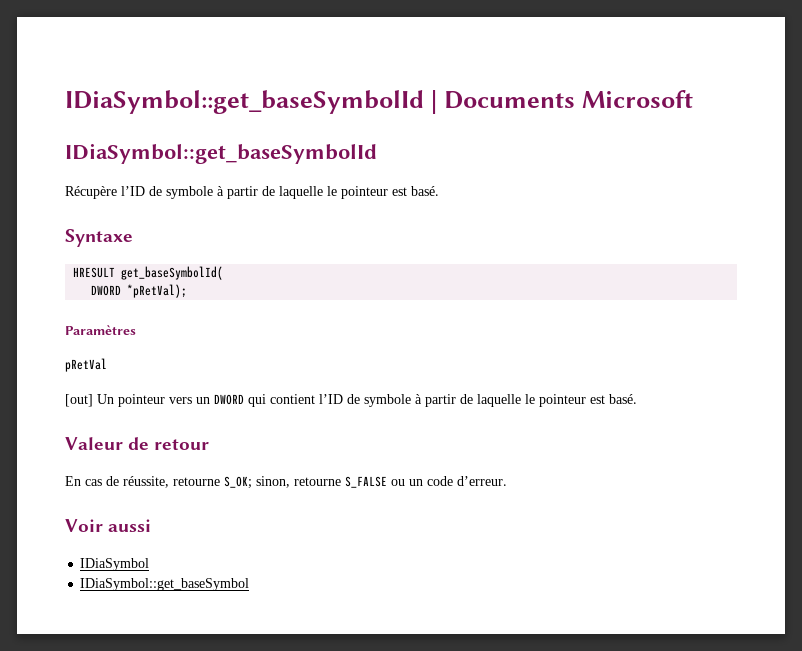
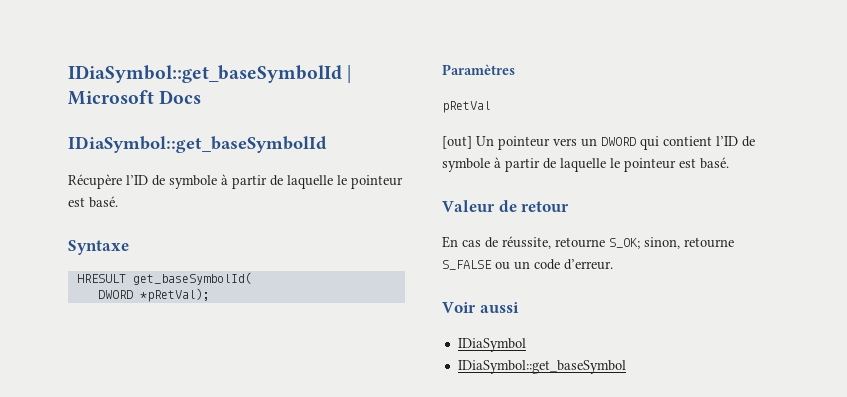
- IDiaSymbol::get_baseSymbolId | Documents Microsoft
+ IDiaSymbol::get_baseSymbolId | Microsoft Docs

